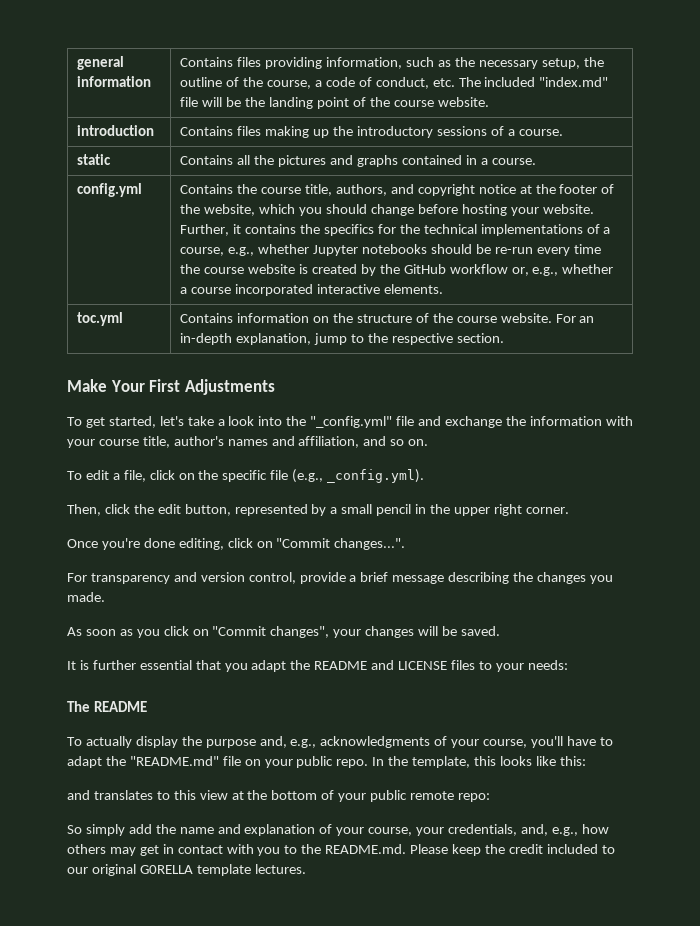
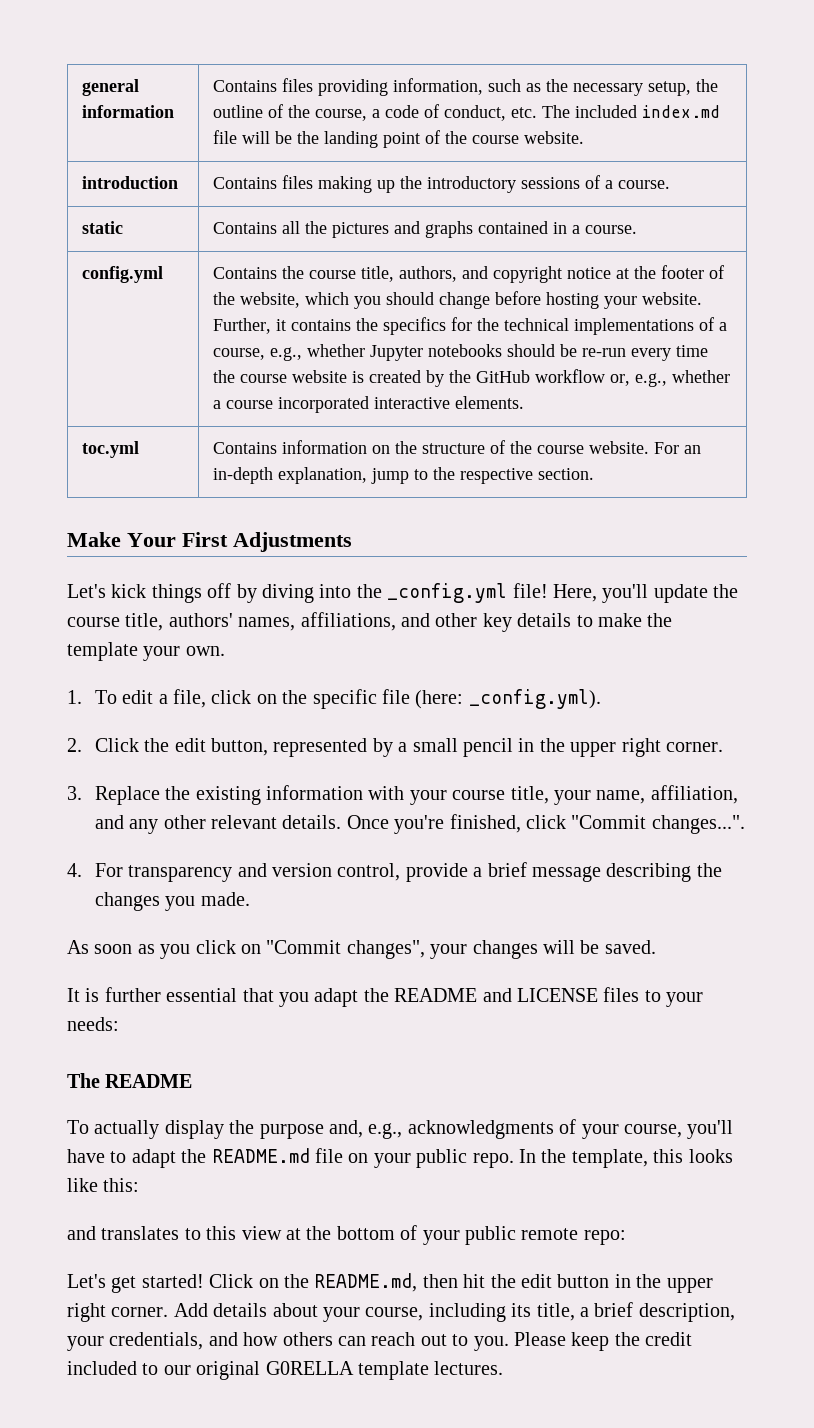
- general information | Contains files providing information, such as the necessary setup, the outline of the course, a code of conduct, etc. The included "index.md" file will be the landing point of the course website.
+ general information | Contains files providing information, such as the necessary setup, the outline of the course, a code of conduct, etc. The included index.md file will be the landing point of the course website.
- To get started, let's take a look into the "_config.yml" file and exchange the information with your course title, author's names and affiliation, and so on.
- To edit a file, click on the specific file (e.g., _config.yml).
+ Let's kick things off by diving into the _config.yml file! Here, you'll update the course title, authors' names, affiliations, and other key details to make the template your own.
+ 1. To edit a file, click on the specific file (here: _config.yml).
- Then, click the edit button, represented by a small pencil in the upper right corner.
+ 2. Click the edit button, represented by a small pencil in the upper right corner.
- Once you're done editing, click on "Commit changes...".
+ 3. Replace the existing information with your course title, your name, affiliation, and any other relevant details. Once you're finished, click "Commit changes...".
- For transparency and version control, provide a brief message describing the changes you made.
+ 4. For transparency and version control, provide a brief message describing the changes you made.
- To actually display the purpose and, e.g., acknowledgments of your course, you'll have to adapt the "README.md" file on your public repo.
+ To actually display the purpose and, e.g., acknowledgments of your course, you'll have to adapt the README.md file on your public repo.
- So simply add the name and explanation of your course, your credentials, and, e.g., how others may get in contact with you to the README.md. Please keep the credit included to our original G0RELLA template lectures.
+ Let's get started! Click on the README.md, then hit the edit button in the upper right corner. Add details about your course, including its title, a brief description, your credentials, and how others can reach out to you. Please keep the credit included to our original G0RELLA template lectures.

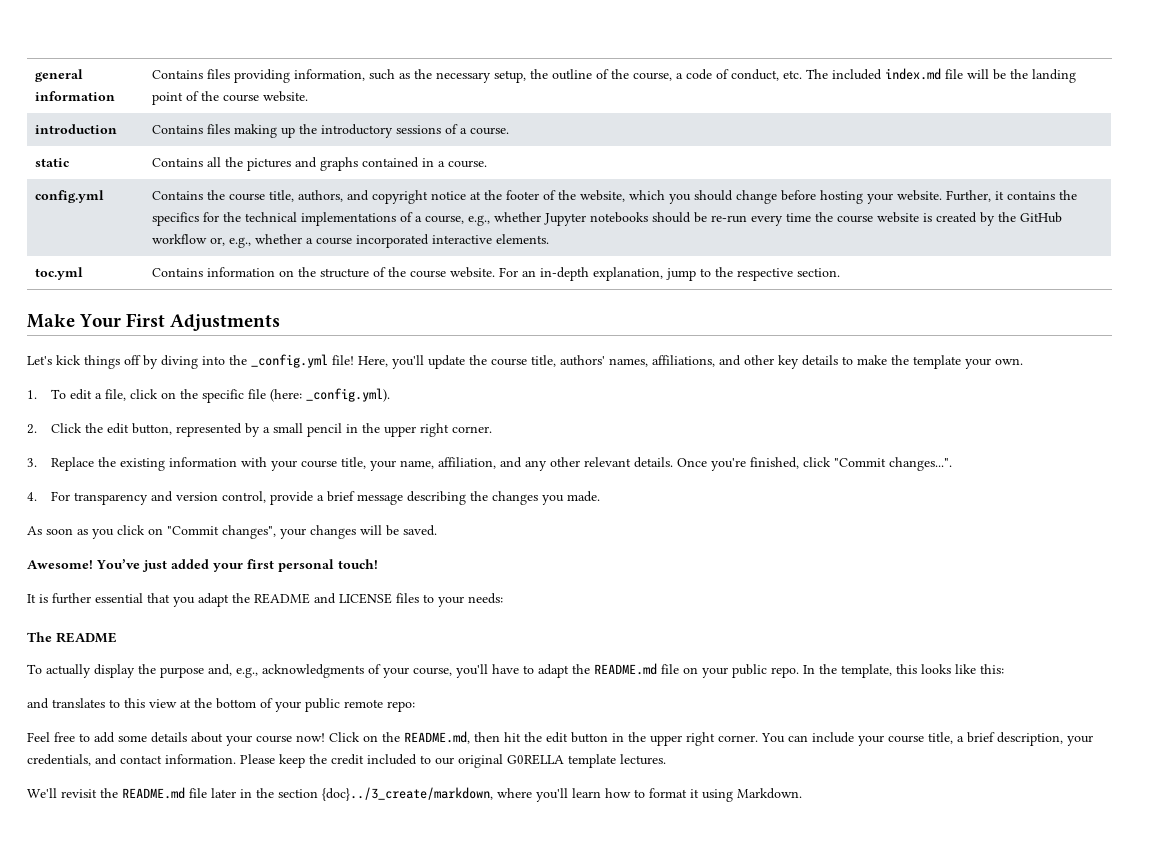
+ Awesome! You’ve just added your first personal touch!
- Let's get started!
+ Feel free to add some details about your course now!
- Add details about your course, including its title, a brief description, your credentials, and how others can reach out to you.
+ You can include your course title, a brief description, your credentials, and contact information.
+ We'll revisit the README.md file later in the section {doc}../3_create/markdown, where you'll learn how to format it using Markdown.

